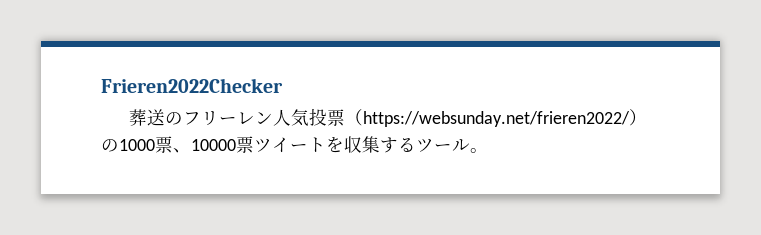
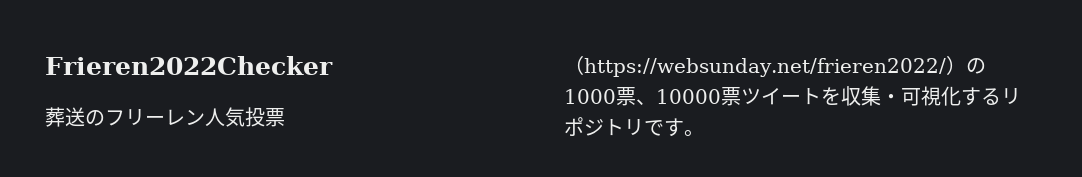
- 葬送のフリーレン人気投票（https://websunday.net/frieren2022/）の1000票、10000票ツイートを収集するツール。
+ 葬送のフリーレン人気投票（https://websunday.net/frieren2022/）の1000票、10000票ツイートを収集・可視化するリポジトリです。

